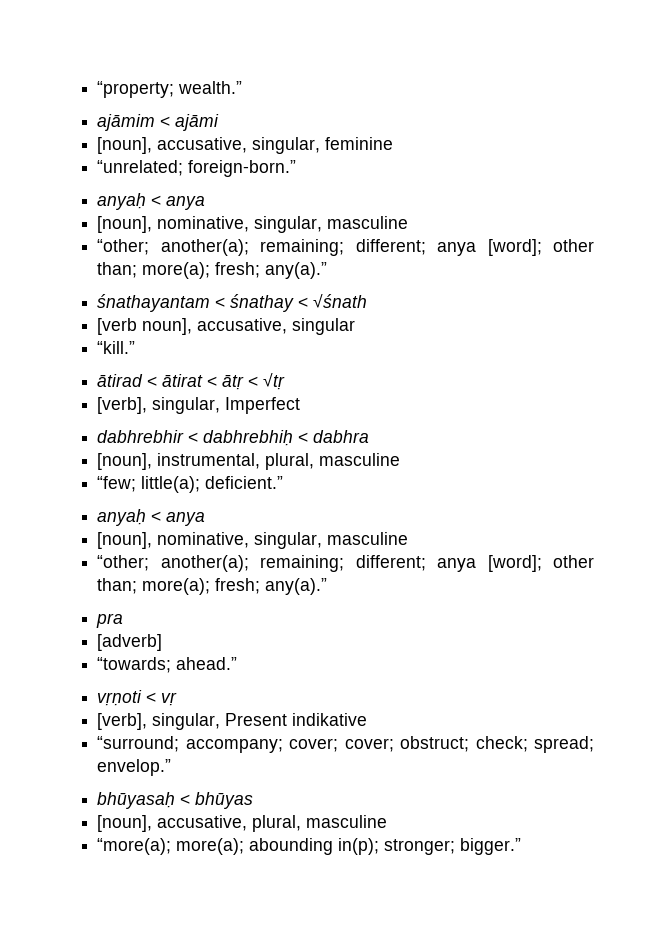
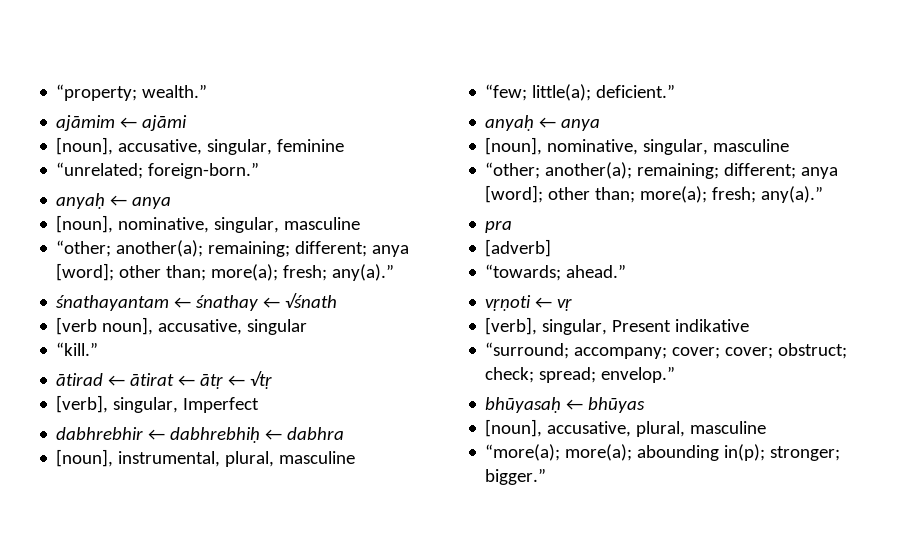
- ajāmim < ajāmi
+ ajāmim ← ajāmi
  “unrelated; foreign-born.”
- anyaḥ < anya
+ anyaḥ ← anya
- śnathayantam < śnathay < √śnath
+ śnathayantam ← śnathay ← √śnath
- ātirad < ātirat < ātṛ < √tṛ
+ ātirad ← ātirat ← ātṛ ← √tṛ
- dabhrebhir < dabhrebhiḥ < dabhra
+ dabhrebhir ← dabhrebhiḥ ← dabhra
  “few; little(a); deficient.”
- anyaḥ < anya
+ anyaḥ ← anya
- vṛṇoti < vṛ
+ vṛṇoti ← vṛ
- bhūyasaḥ < bhūyas
+ bhūyasaḥ ← bhūyas

